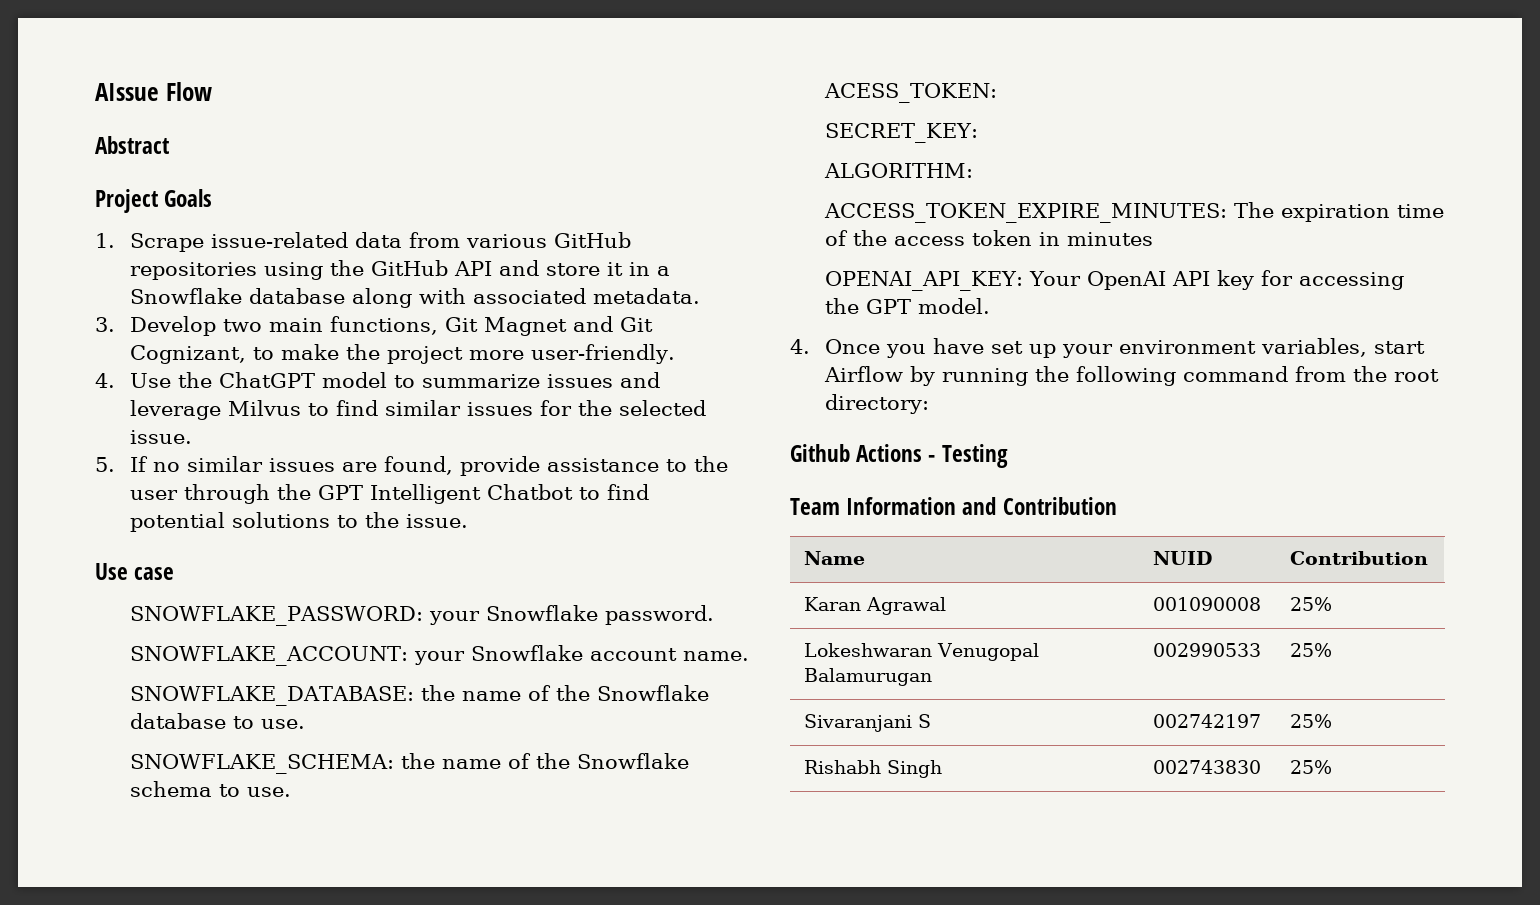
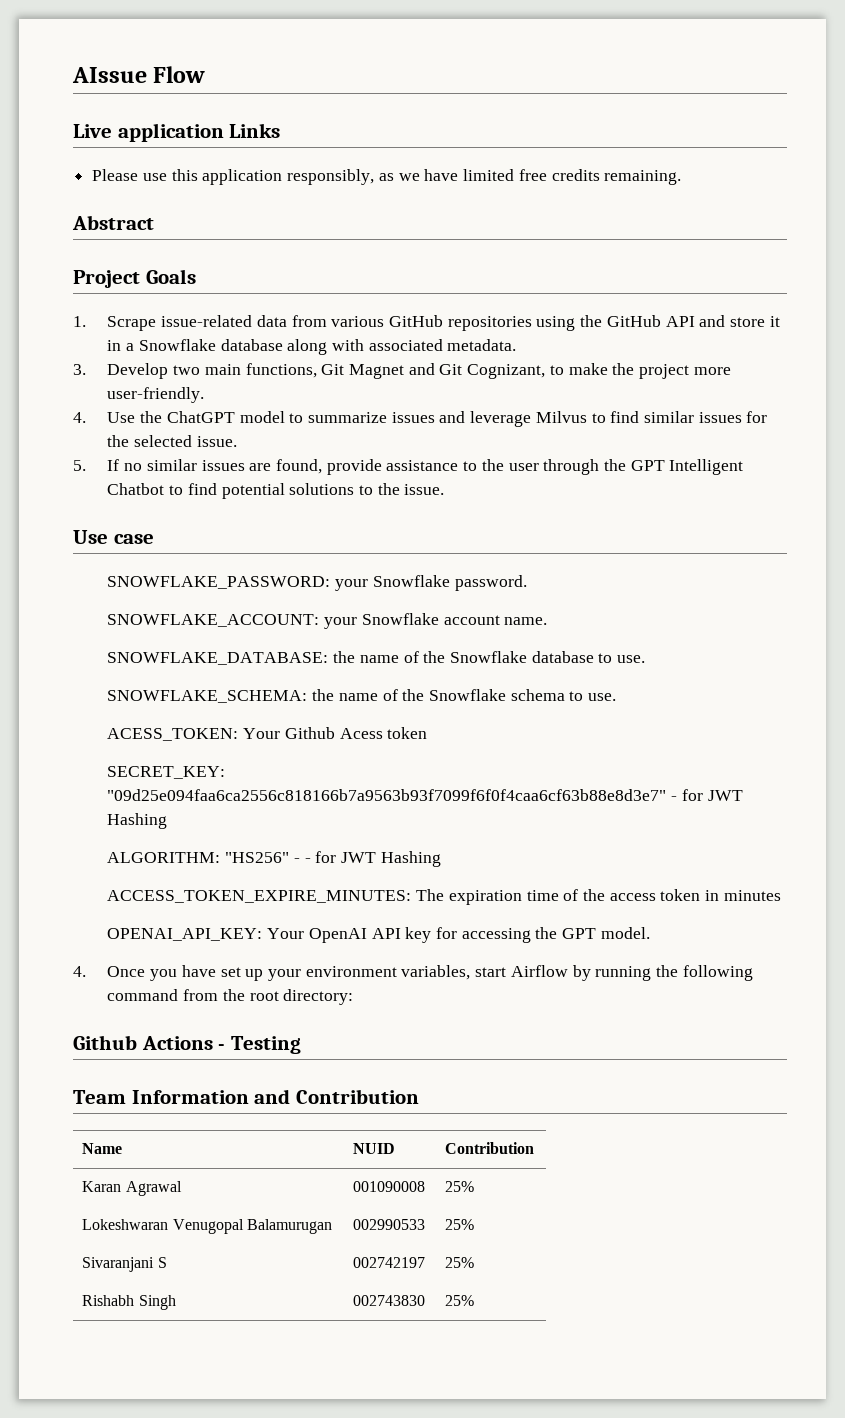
+ Live application Links
+ Please use this application responsibly, as we have limited free credits remaining.
- ACESS_TOKEN:
- SECRET_KEY:
- ALGORITHM:
+ ACESS_TOKEN: Your Github Acess token
+ SECRET_KEY: "09d25e094faa6ca2556c818166b7a9563b93f7099f6f0f4caa6cf63b88e8d3e7" - for JWT Hashing
+ ALGORITHM: "HS256" - - for JWT Hashing

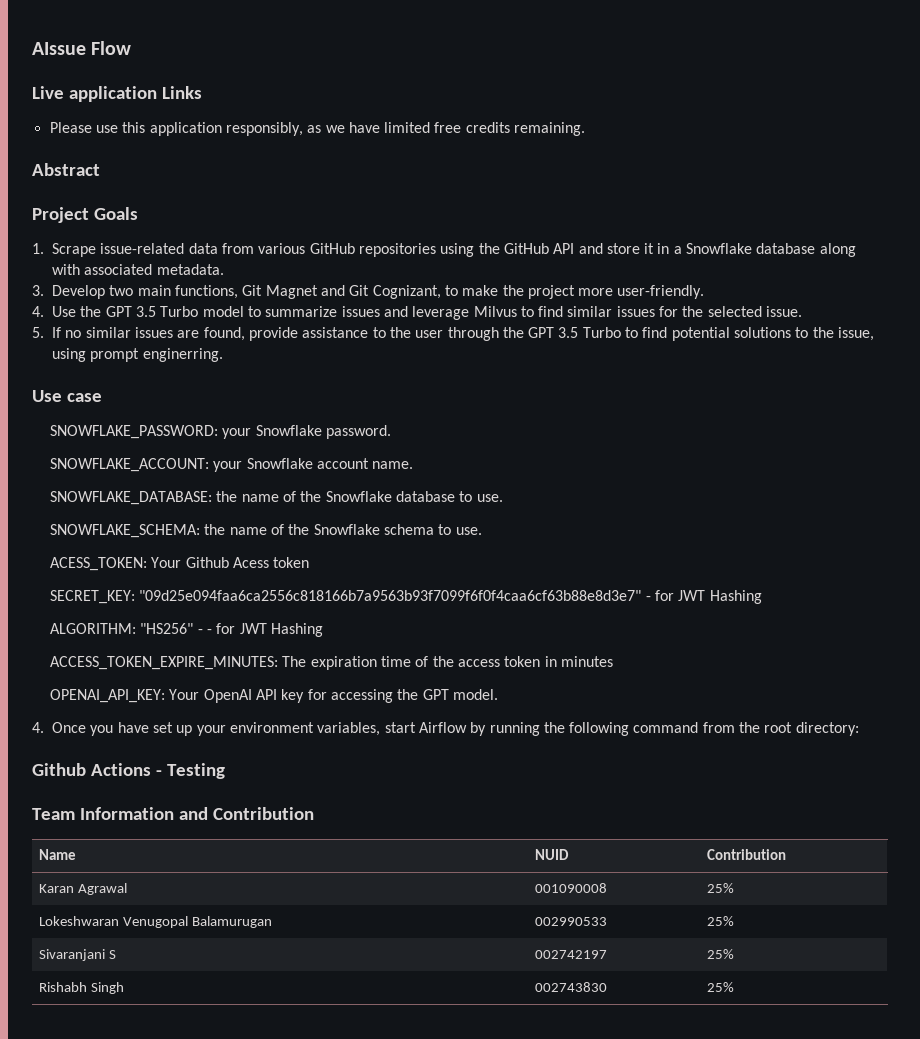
- 4. Use the ChatGPT model to summarize issues and leverage Milvus to find similar issues for the selected issue.
+ 4. Use the GPT 3.5 Turbo model to summarize issues and leverage Milvus to find similar issues for the selected issue.
- 5. If no similar issues are found, provide assistance to the user through the GPT Intelligent Chatbot to find potential solutions to the issue.
+ 5. If no similar issues are found, provide assistance to the user through the GPT 3.5 Turbo to find potential solutions to the issue, using prompt enginerring.

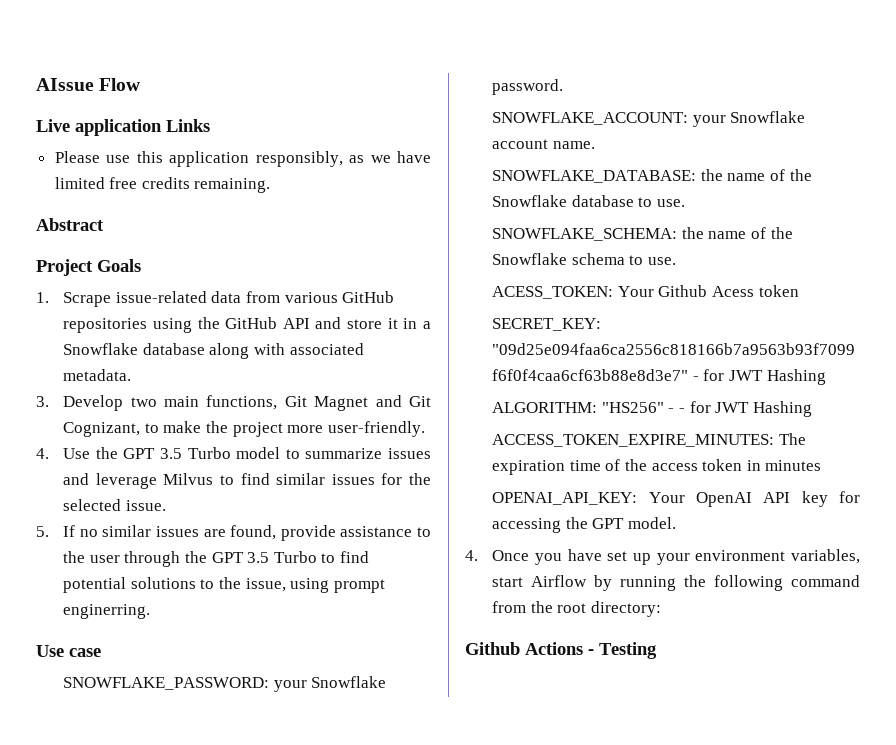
- Team Information and Contribution
- Name | NUID | Contribution
- Karan Agrawal | 001090008 | 25%
- Lokeshwaran Venugopal Balamurugan | 002990533 | 25%
- Sivaranjani S | 002742197 | 25%
- Rishabh Singh | 002743830 | 25%

